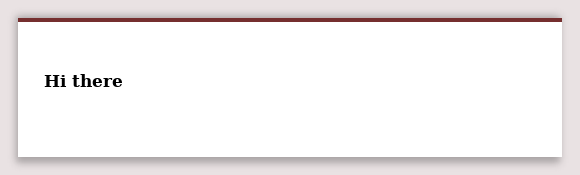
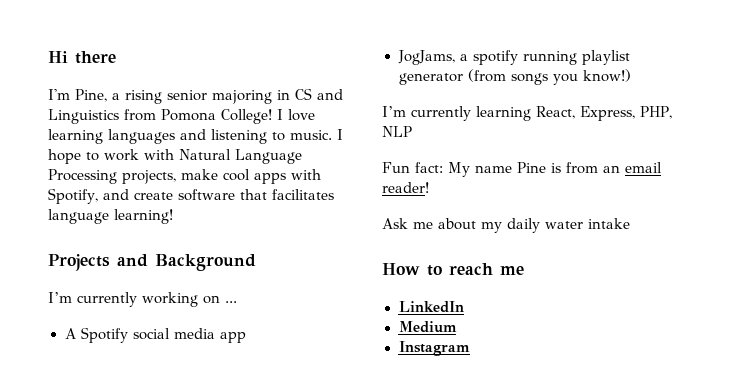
+ I'm Pine, a rising senior majoring in CS and Linguistics from Pomona College! I love learning languages and listening to music. I hope to work with Natural Language Processing projects, make cool apps with Spotify, and create software that facilitates language learning!
+ Projects and Background
+ I’m currently working on ...
+ A Spotify social media app
+ JogJams, a spotify running playlist generator (from songs you know!)
+ I’m currently learning React, Express, PHP, NLP
+ Fun fact: My name Pine is from an email reader!
+ Ask me about my daily water intake
+ How to reach me
+ LinkedIn
+ Medium
+ Instagram

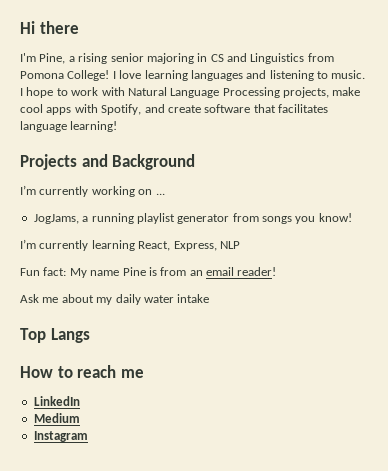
- A Spotify social media app
- JogJams, a spotify running playlist generator (from songs you know!)
+ JogJams, a running playlist generator from songs you know!
- I’m currently learning React, Express, PHP, NLP
+ I’m currently learning React, Express, NLP
+ Top Langs

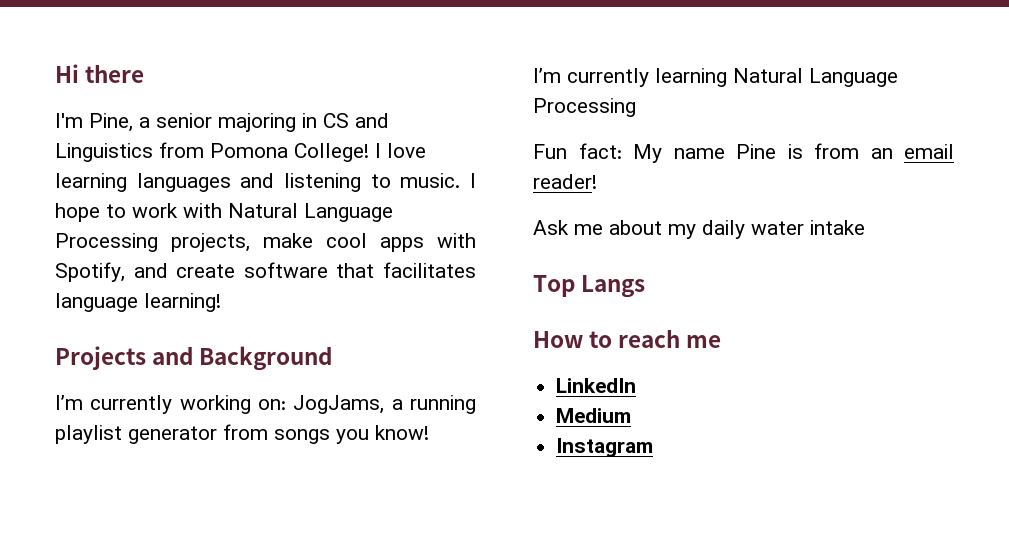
- I'm Pine, a rising senior majoring in CS and Linguistics from Pomona College!
+ I'm Pine, a senior majoring in CS and Linguistics from Pomona College!
- I’m currently working on ...
- JogJams, a running playlist generator from songs you know!
+ I’m currently working on: JogJams, a running playlist generator from songs you know!
- I’m currently learning React, Express, NLP
+ I’m currently learning Natural Language Processing

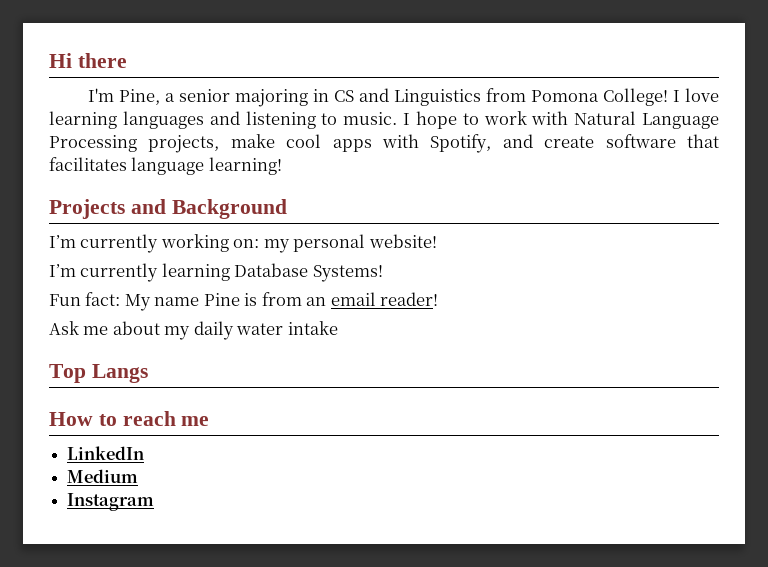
- I’m currently working on: JogJams, a running playlist generator from songs you know!
+ I’m currently working on: my personal website!
- I’m currently learning Natural Language Processing
+ I’m currently learning Database Systems!

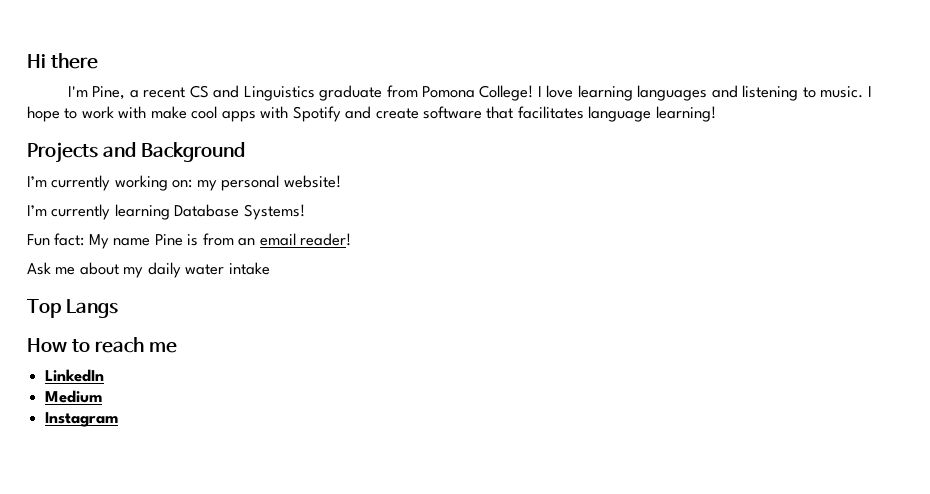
- I'm Pine, a senior majoring in CS and Linguistics from Pomona College!
+ I'm Pine, a recent CS and Linguistics graduate from Pomona College!
- I hope to work with Natural Language Processing projects, make cool apps with Spotify, and create software that facilitates language learning!
+ I hope to work with make cool apps with Spotify and create software that facilitates language learning!

